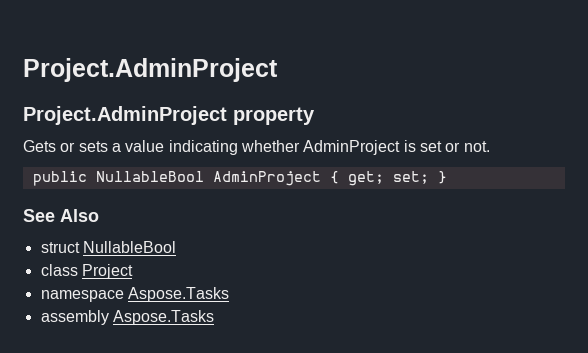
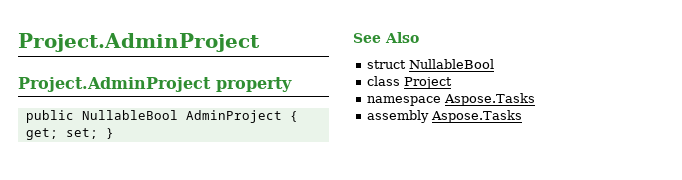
- Gets or sets a value indicating whether AdminProject is set or not.

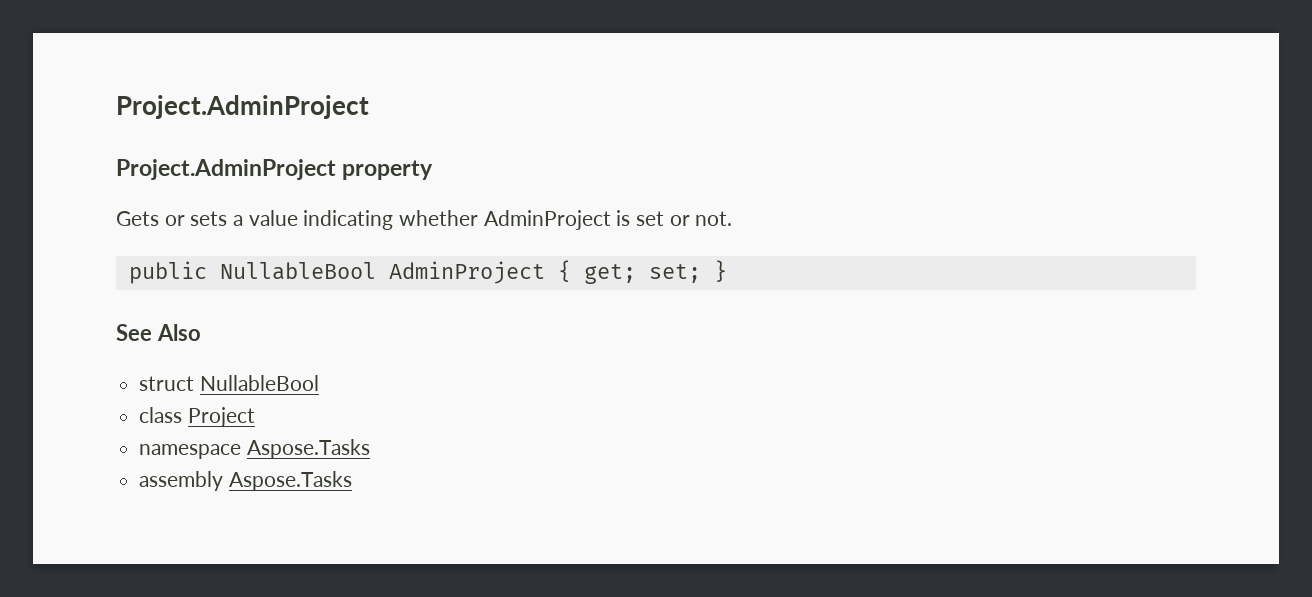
+ Gets or sets a value indicating whether AdminProject is set or not.

